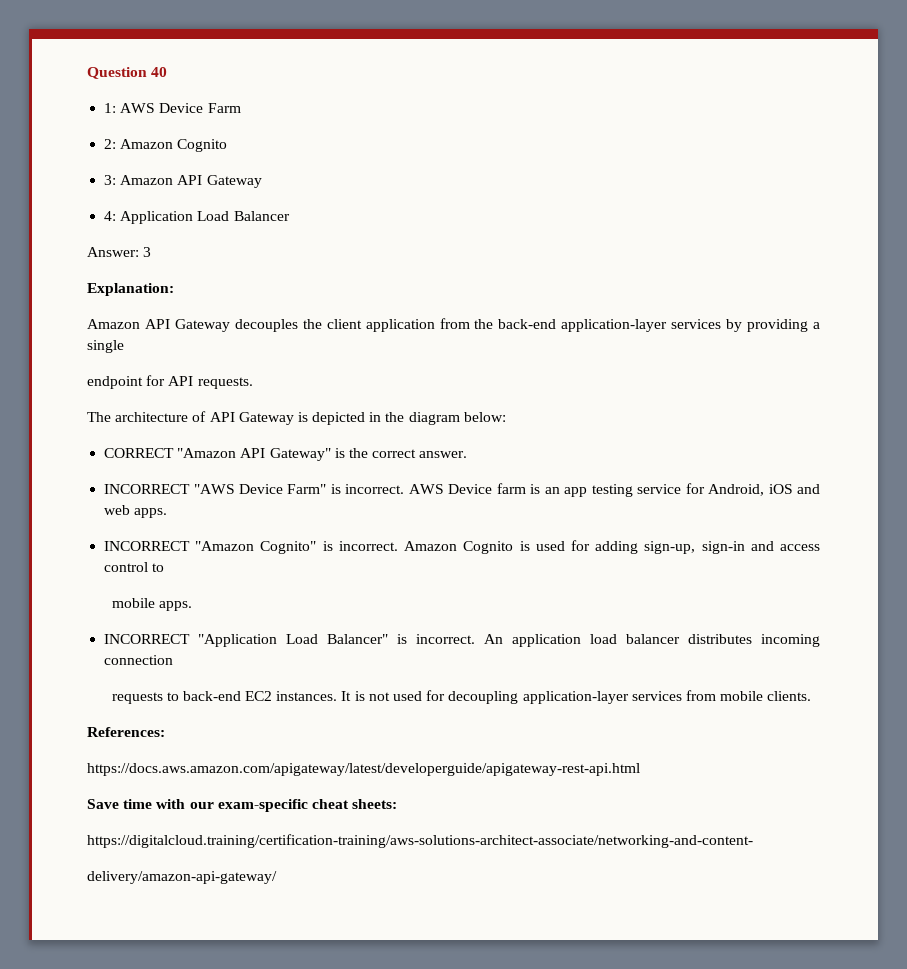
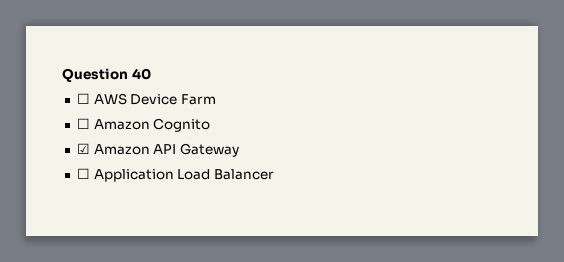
- 1: AWS Device Farm
+ ☐ AWS Device Farm
- 2: Amazon Cognito
+ ☐ Amazon Cognito
- 3: Amazon API Gateway
+ ☑ Amazon API Gateway
- 4: Application Load Balancer
+ ☐ Application Load Balancer
- Answer: 3
- Explanation:
- Amazon API Gateway decouples the client application from the back-end application-layer services by providing a single
- endpoint for API requests.
- The architecture of API Gateway is depicted in the diagram below:
- CORRECT "Amazon API Gateway" is the correct answer.
- INCORRECT "AWS Device Farm" is incorrect. AWS Device farm is an app testing service for Android, iOS and web apps.
- INCORRECT "Amazon Cognito" is incorrect. Amazon Cognito is used for adding sign-up, sign-in and access control to
- mobile apps.
- INCORRECT "Application Load Balancer" is incorrect. An application load balancer distributes incoming connection
- requests to back-end EC2 instances. It is not used for decoupling application-layer services from mobile clients.
- References:
- https://docs.aws.amazon.com/apigateway/latest/developerguide/apigateway-rest-api.html
- Save time with our exam-specific cheat sheets:
- https://digitalcloud.training/certification-training/aws-solutions-architect-associate/networking-and-content-
- delivery/amazon-api-gateway/

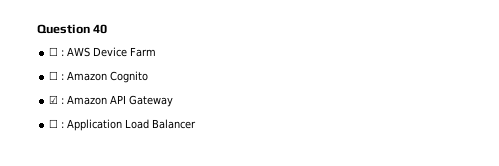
- ☐ AWS Device Farm
+ ☐ : AWS Device Farm
- ☐ Amazon Cognito
+ ☐ : Amazon Cognito
- ☑ Amazon API Gateway
+ ☑ : Amazon API Gateway
- ☐ Application Load Balancer
+ ☐ : Application Load Balancer

